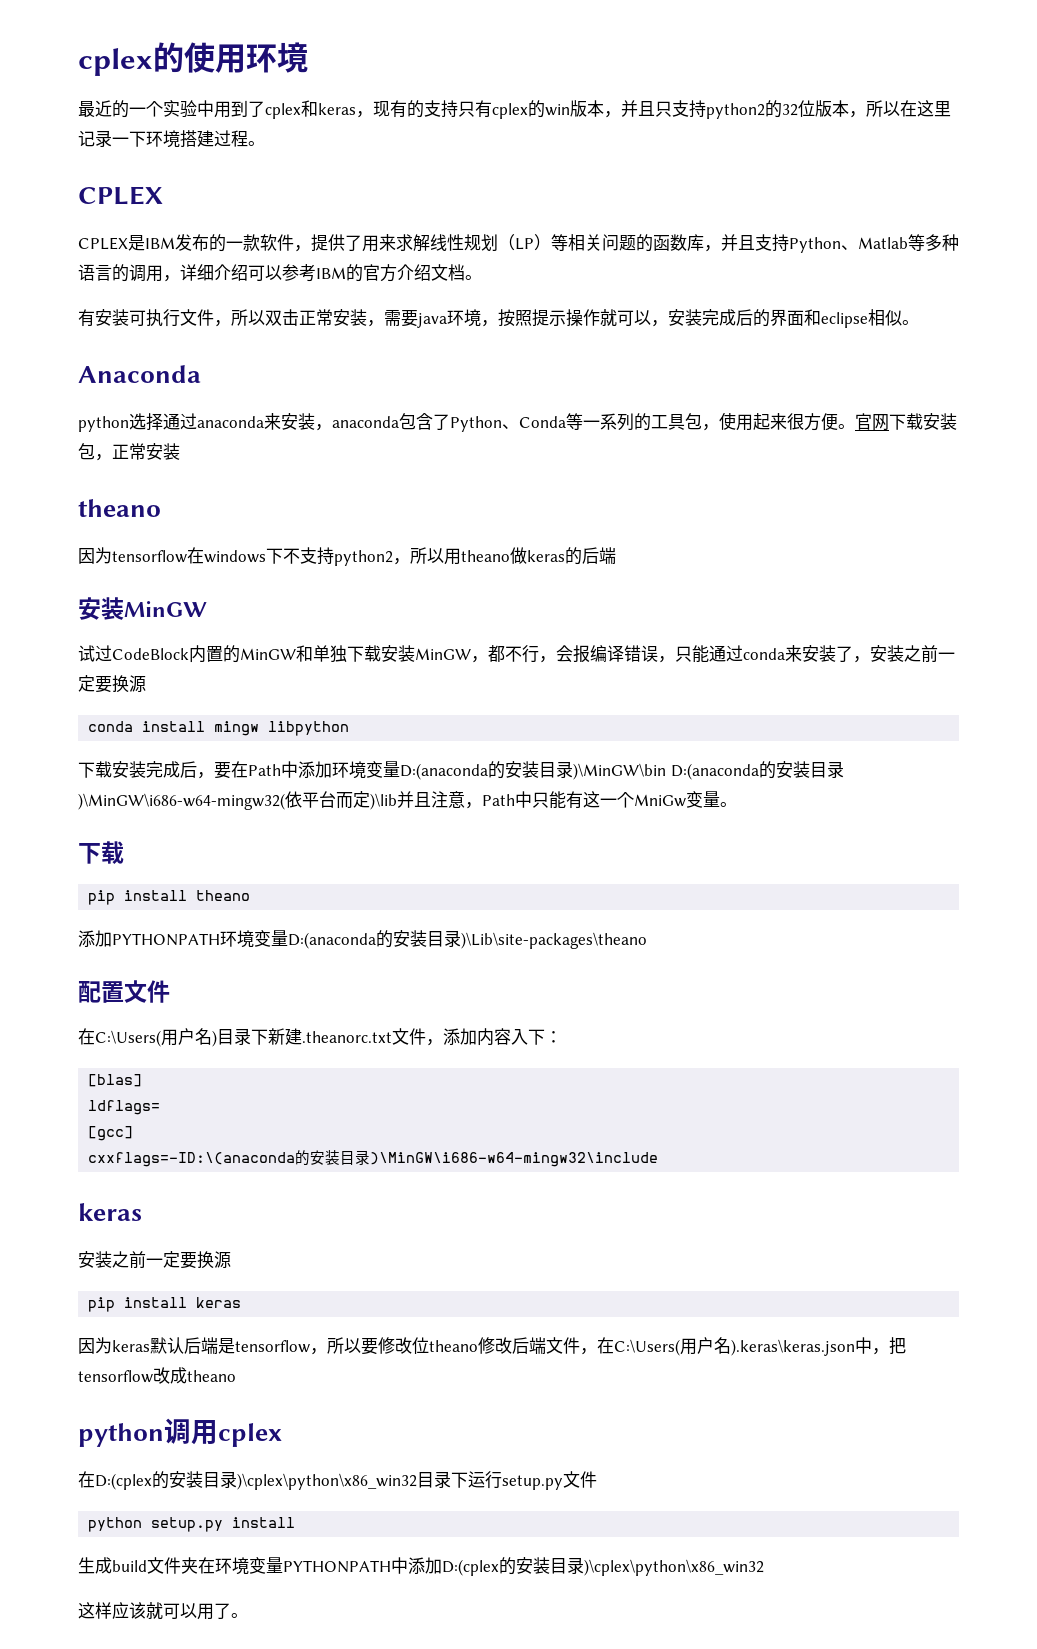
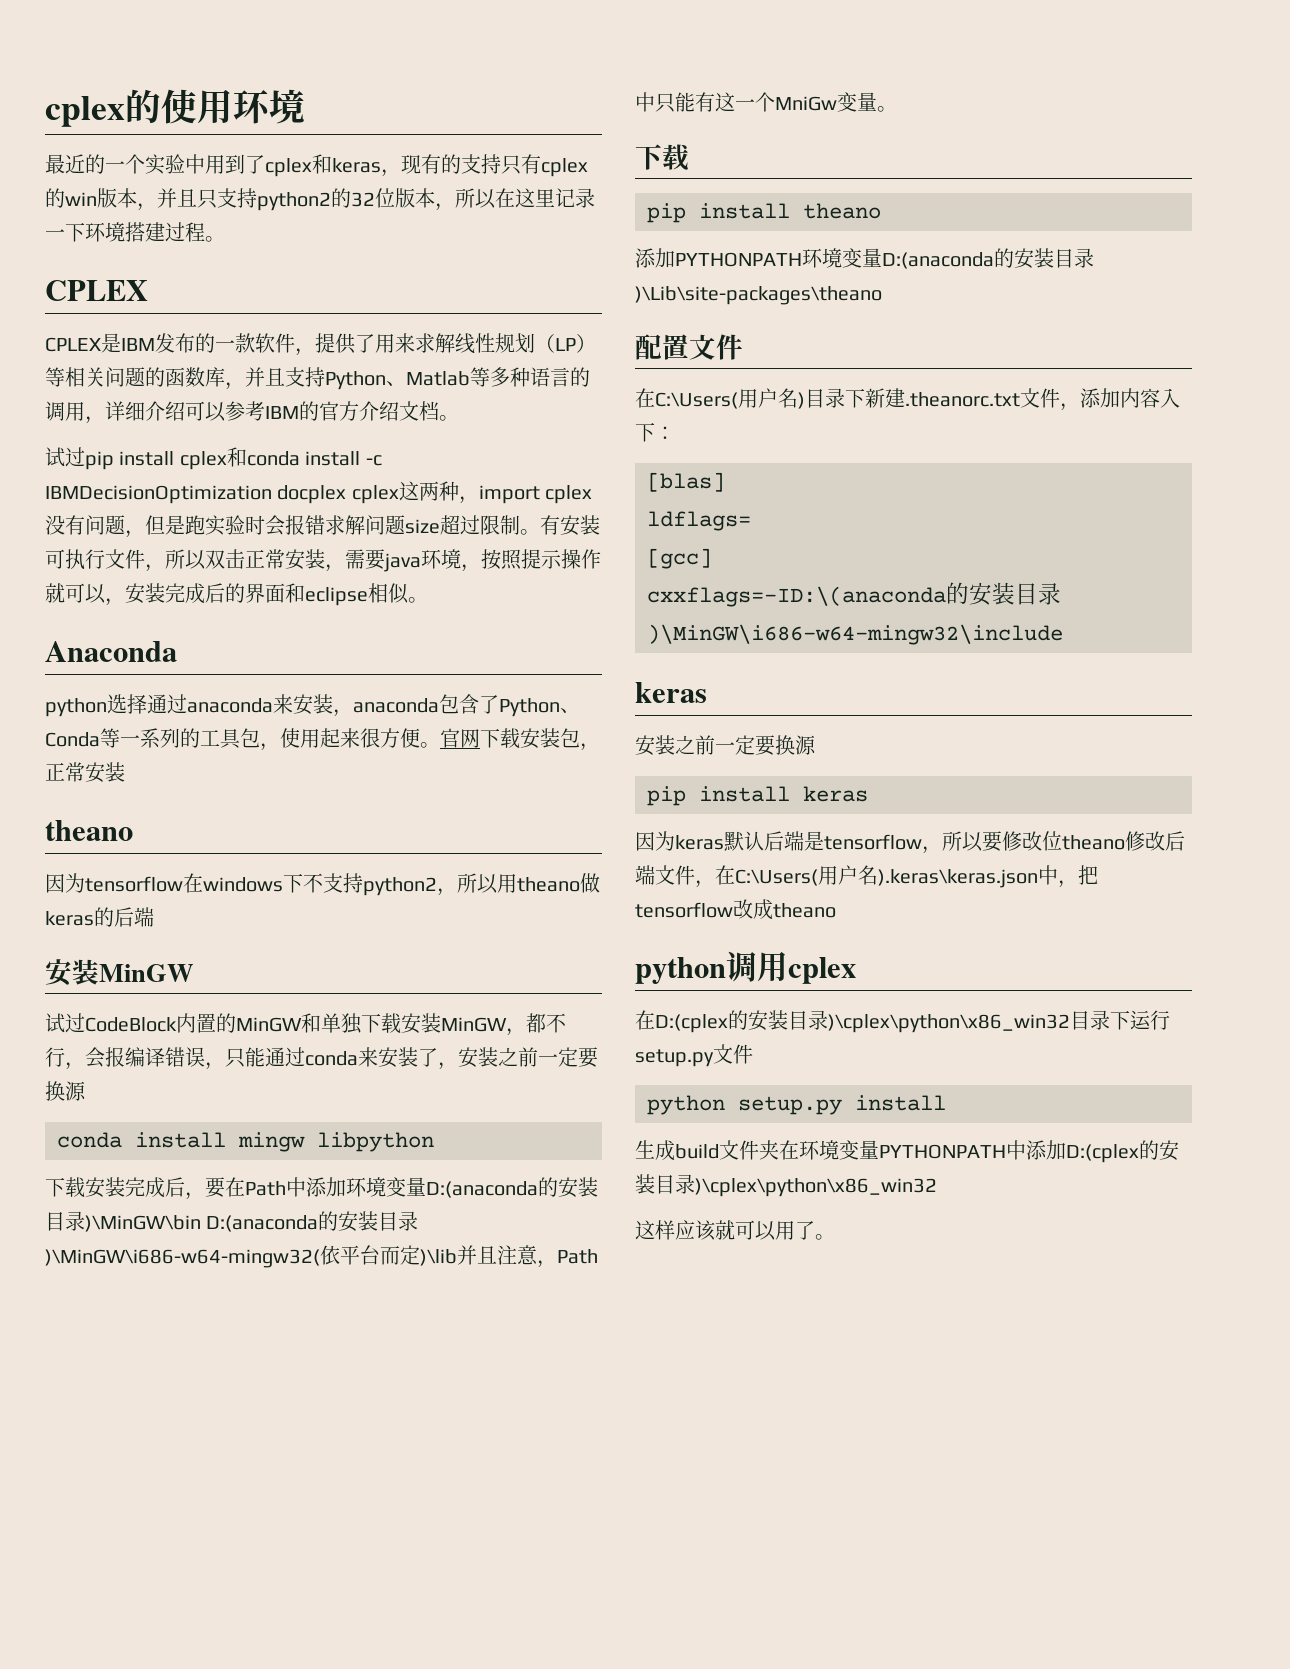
+ 试过pip install cplex和conda install -c IBMDecisionOptimization docplex cplex这两种，import cplex没有问题，但是跑实验时会报错求解问题size超过限制。

